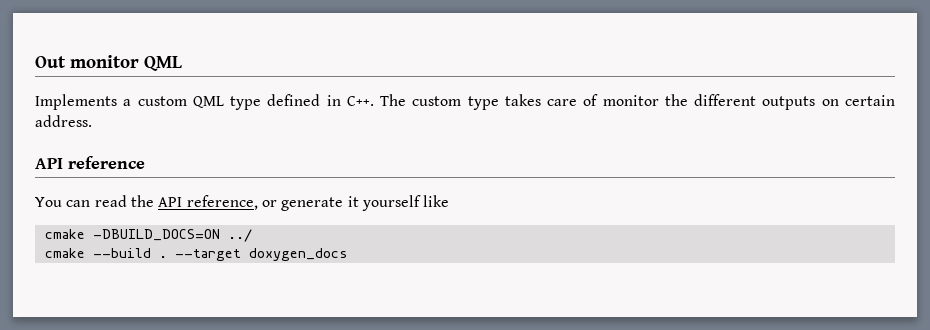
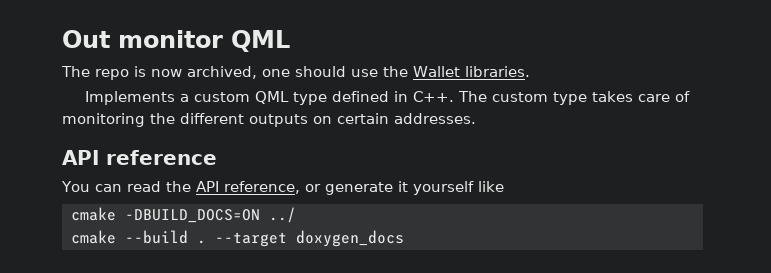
+ The repo is now archived, one should use the Wallet libraries.
- Implements a custom QML type defined in C++. The custom type takes care of monitor the different outputs on certain address.
+ Implements a custom QML type defined in C++. The custom type takes care of monitoring the different outputs on certain addresses.

